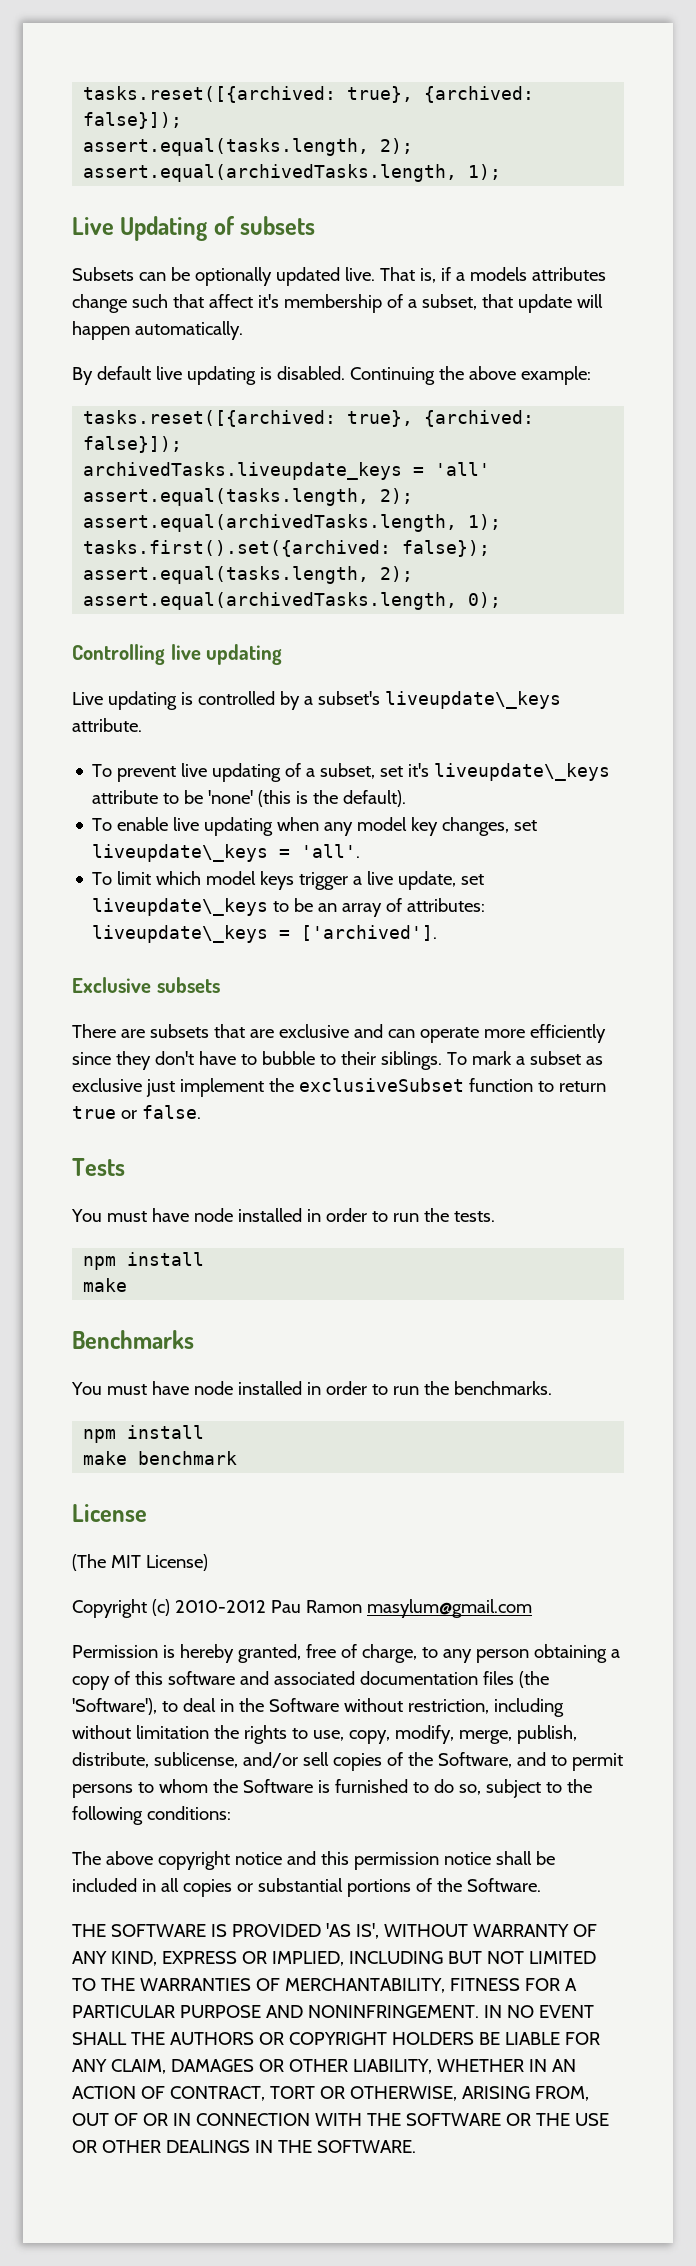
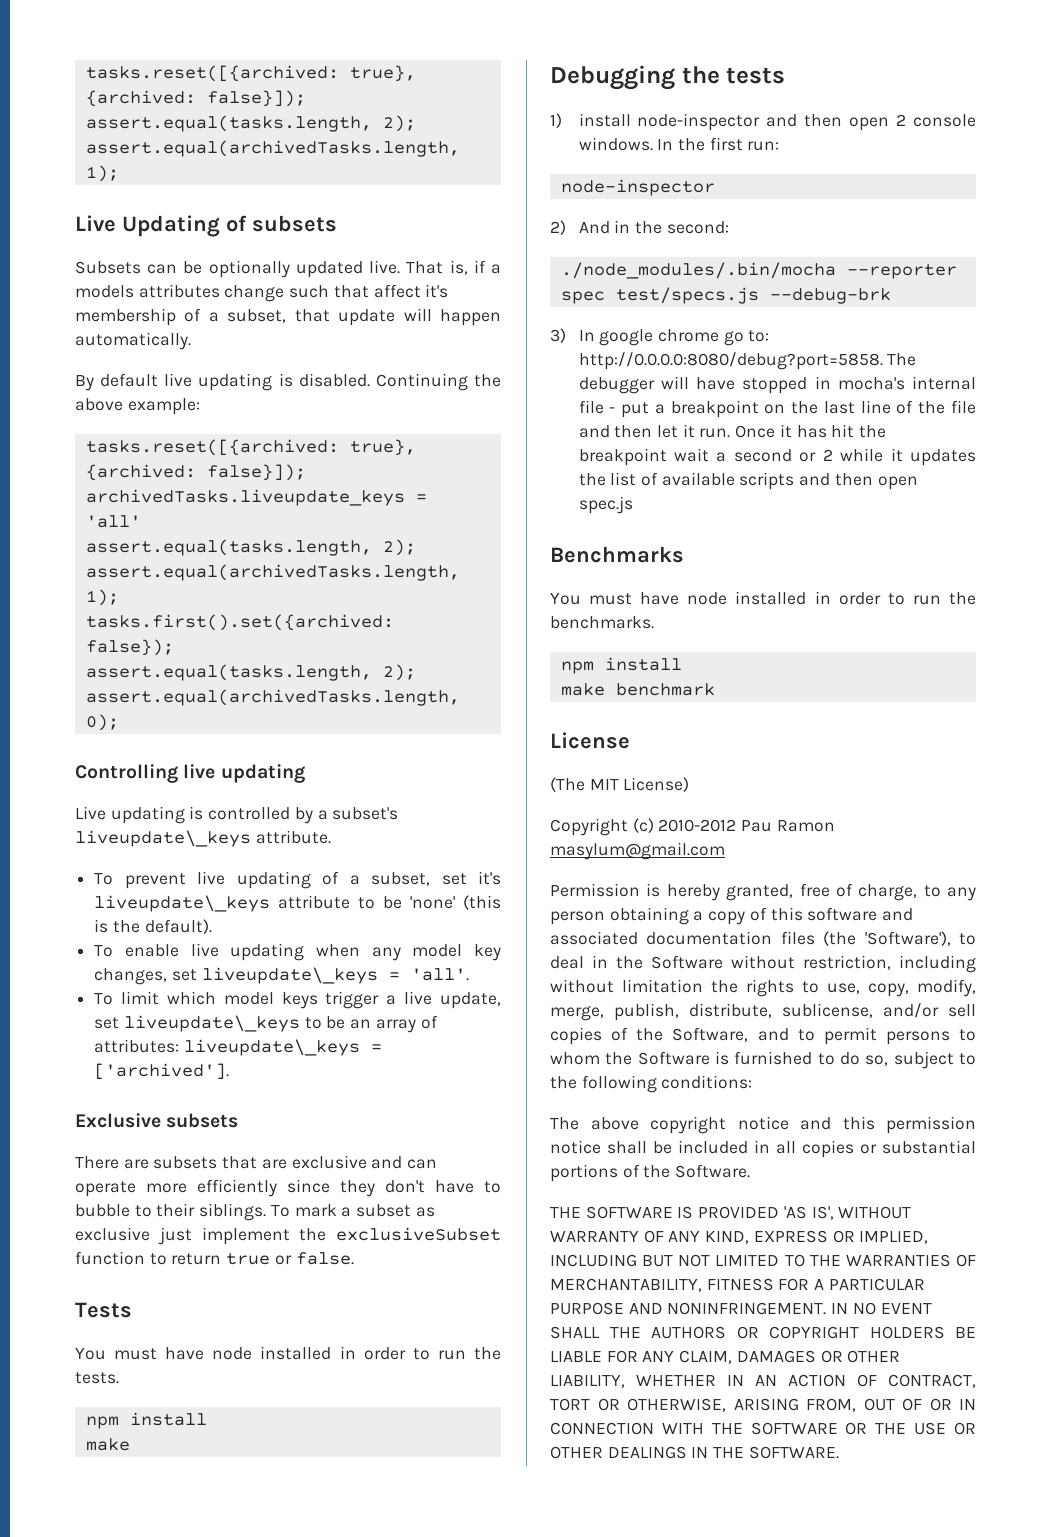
+ Debugging the tests
+ 1) install node-inspector and then open 2 console windows. In the first run:
+ node-inspector
+ 2) And in the second:
+ ./node_modules/.bin/mocha --reporter spec test/specs.js --debug-brk
+ 3) In google chrome go to: http://0.0.0.0:8080/debug?port=5858. The debugger will have stopped in mocha's internal file - put a breakpoint on the last line of the file and then let it run. Once it has hit the breakpoint wait a second or 2 while it updates the list of available scripts and then open spec.js

